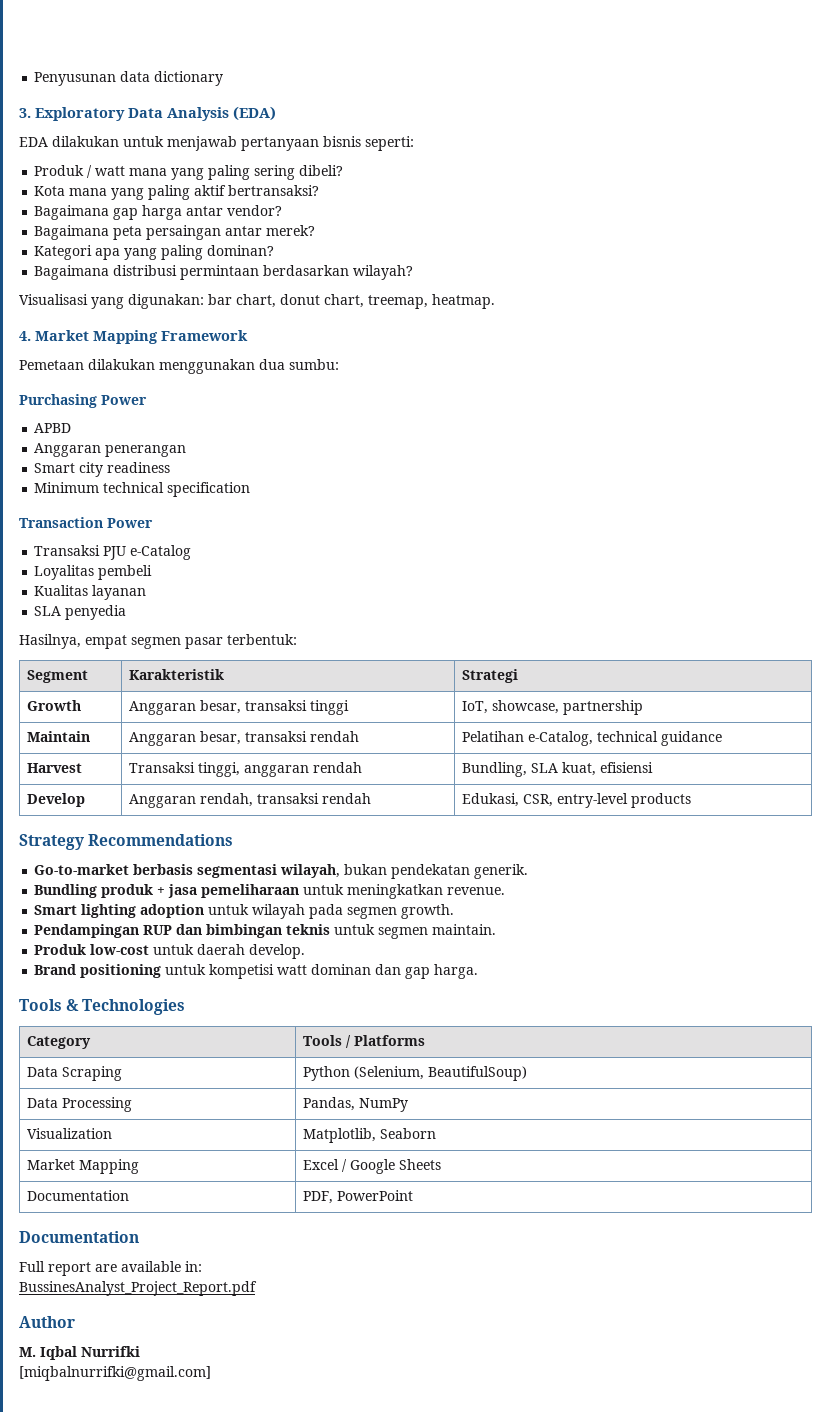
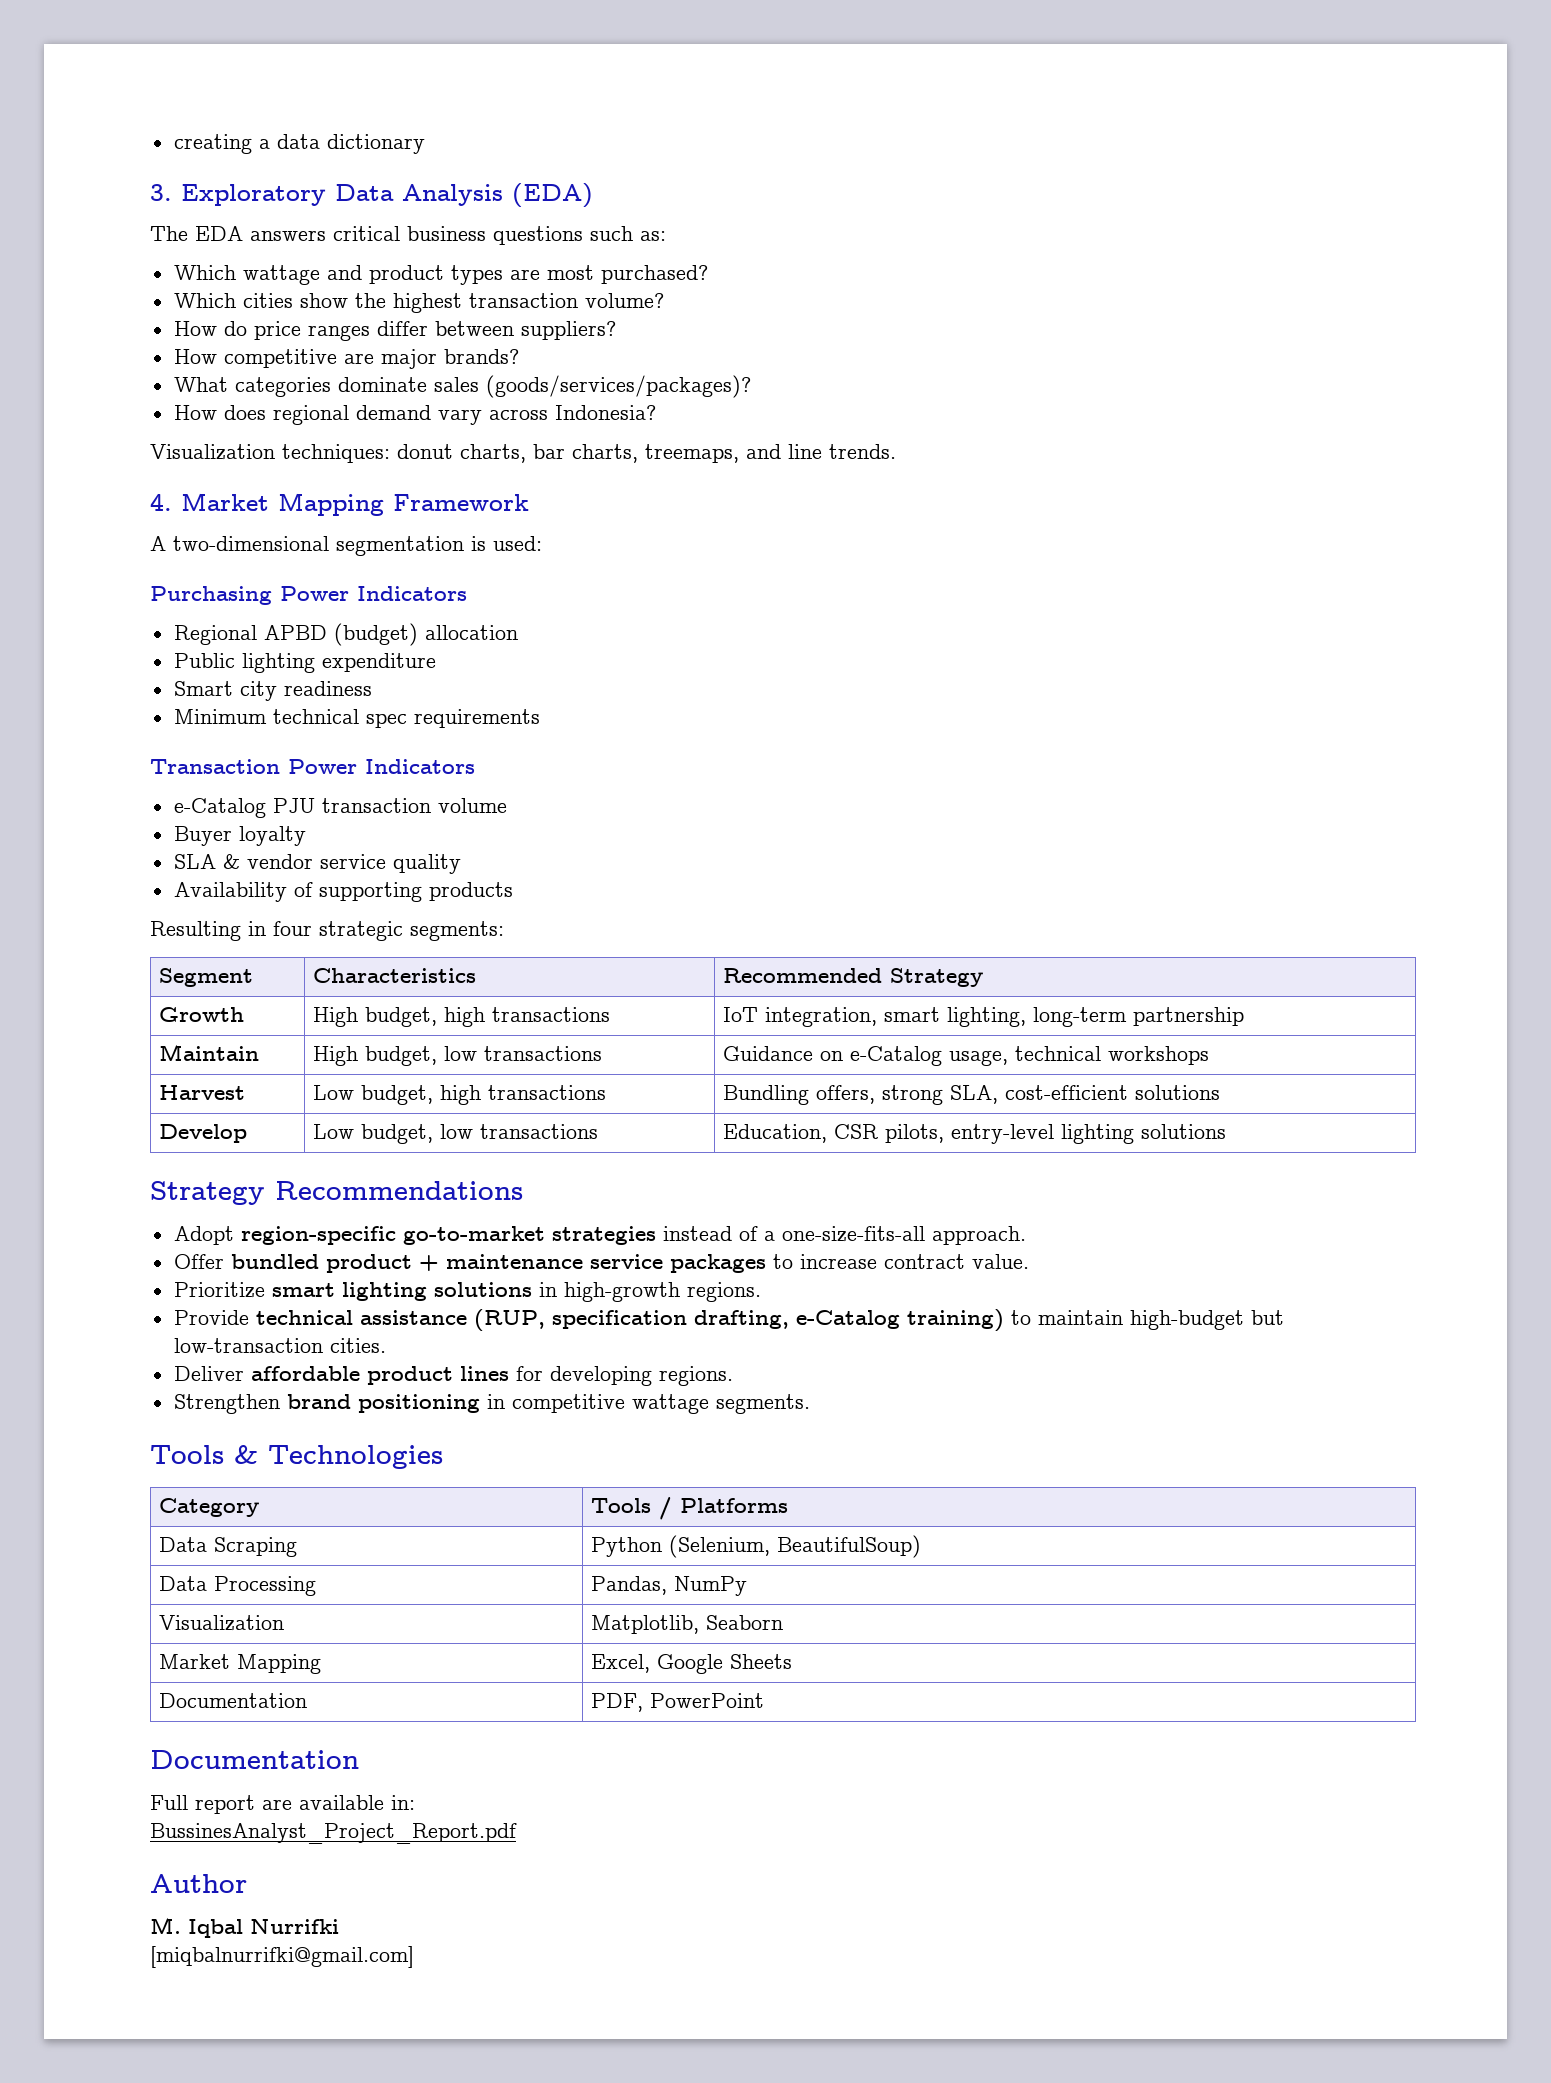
- Penyusunan data dictionary
+ creating a data dictionary
- EDA dilakukan untuk menjawab pertanyaan bisnis seperti:
- Produk / watt mana yang paling sering dibeli?
- Kota mana yang paling aktif bertransaksi?
- Bagaimana gap harga antar vendor?
- Bagaimana peta persaingan antar merek?
- Kategori apa yang paling dominan?
- Bagaimana distribusi permintaan berdasarkan wilayah?
- Visualisasi yang digunakan: bar chart, donut chart, treemap, heatmap.
+ The EDA answers critical business questions such as:
+ Which wattage and product types are most purchased?
+ Which cities show the highest transaction volume?
+ How do price ranges differ between suppliers?
+ How competitive are major brands?
+ What categories dominate sales (goods/services/packages)?
+ How does regional demand vary across Indonesia?
+ Visualization techniques: donut charts, bar charts, treemaps, and line trends.
- Pemetaan dilakukan menggunakan dua sumbu:
+ A two-dimensional segmentation is used:
- Purchasing Power
- APBD
- Anggaran penerangan
+ Purchasing Power Indicators
+ Regional APBD (budget) allocation
+ Public lighting expenditure
- Minimum technical specification
+ Minimum technical spec requirements
- Transaction Power
- Transaksi PJU e-Catalog
- Loyalitas pembeli
- Kualitas layanan
- SLA penyedia
- Hasilnya, empat segmen pasar terbentuk:
- Segment | Karakteristik | Strategi
- Growth | Anggaran besar, transaksi tinggi | IoT, showcase, partnership
- Maintain | Anggaran besar, transaksi rendah | Pelatihan e-Catalog, technical guidance
- Harvest | Transaksi tinggi, anggaran rendah | Bundling, SLA kuat, efisiensi
- Develop | Anggaran rendah, transaksi rendah | Edukasi, CSR, entry-level products
+ Transaction Power Indicators
+ e-Catalog PJU transaction volume
+ Buyer loyalty
+ SLA & vendor service quality
+ Availability of supporting products
+ Resulting in four strategic segments:
+ Segment | Characteristics | Recommended Strategy
+ Growth | High budget, high transactions | IoT integration, smart lighting, long-term partnership
+ Maintain | High budget, low transactions | Guidance on e-Catalog usage, technical workshops
+ Harvest | Low budget, high transactions | Bundling offers, strong SLA, cost-efficient solutions
+ Develop | Low budget, low transactions | Education, CSR pilots, entry-level lighting solutions
  Strategy Recommendations
- Go-to-market berbasis segmentasi wilayah, bukan pendekatan generik.
- Bundling produk + jasa pemeliharaan untuk meningkatkan revenue.
- Smart lighting adoption untuk wilayah pada segmen growth.
- Pendampingan RUP dan bimbingan teknis untuk segmen maintain.
- Produk low-cost untuk daerah develop.
- Brand positioning untuk kompetisi watt dominan dan gap harga.
+ Adopt region-specific go-to-market strategies instead of a one-size-fits-all approach.
+ Offer bundled product + maintenance service packages to increase contract value.
+ Prioritize smart lighting solutions in high-growth regions.
+ Provide technical assistance (RUP, specification drafting, e-Catalog training) to maintain high-budget but low-transaction cities.
+ Deliver affordable product lines for developing regions.
+ Strengthen brand positioning in competitive wattage segments.
- Market Mapping | Excel / Google Sheets
+ Market Mapping | Excel, Google Sheets

